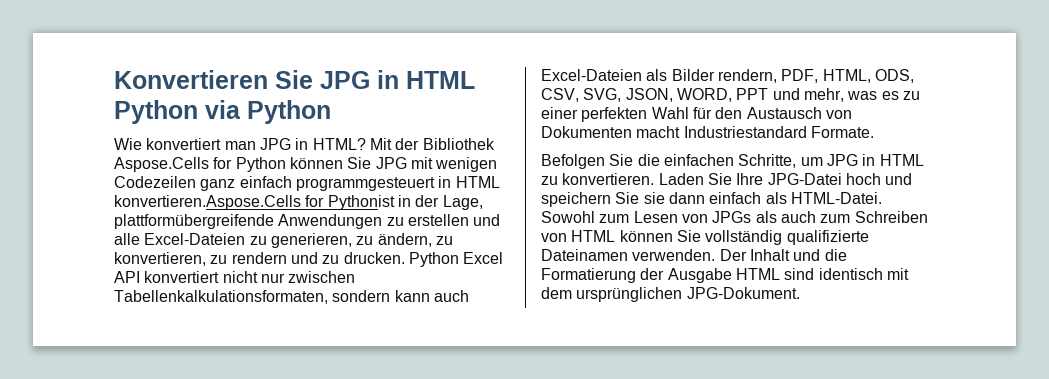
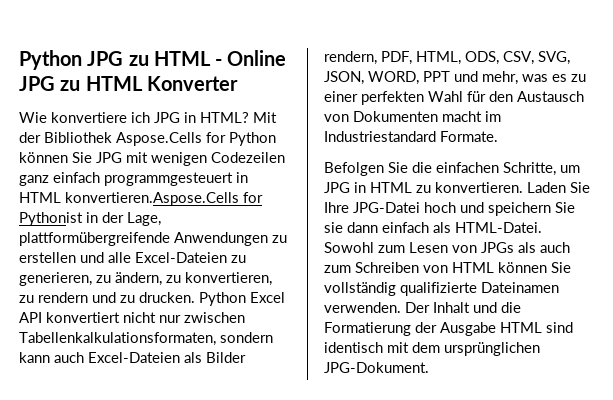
- Konvertieren Sie JPG in HTML Python via Python
+ Python JPG zu HTML - Online JPG zu HTML Konverter
- Wie konvertiert man JPG in HTML?
+ Wie konvertiere ich JPG in HTML?
- Python Excel API konvertiert nicht nur zwischen Tabellenkalkulationsformaten, sondern kann auch Excel-Dateien als Bilder rendern, PDF, HTML, ODS, CSV, SVG, JSON, WORD, PPT und mehr, was es zu einer perfekten Wahl für den Austausch von Dokumenten macht Industriestandard Formate.
+ Python Excel API konvertiert nicht nur zwischen Tabellenkalkulationsformaten, sondern kann auch Excel-Dateien als Bilder rendern, PDF, HTML, ODS, CSV, SVG, JSON, WORD, PPT und mehr, was es zu einer perfekten Wahl für den Austausch von Dokumenten macht im Industriestandard Formate.

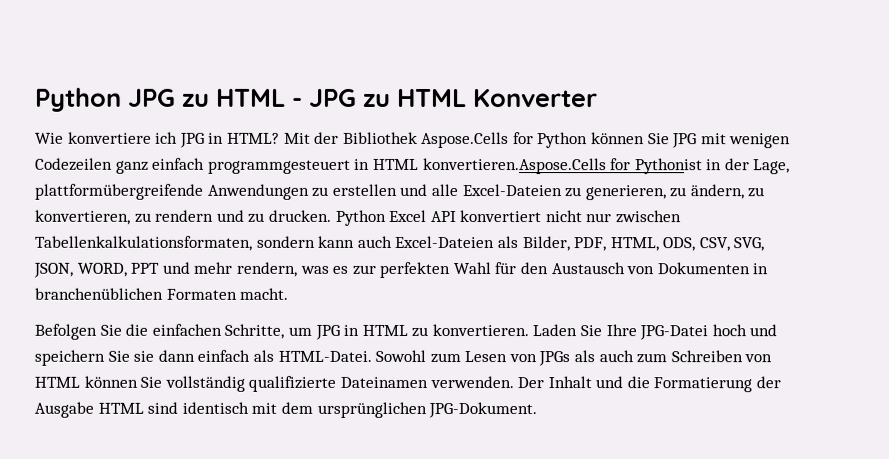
- Python JPG zu HTML - Online JPG zu HTML Konverter
+ Python JPG zu HTML - JPG zu HTML Konverter
- Python Excel API konvertiert nicht nur zwischen Tabellenkalkulationsformaten, sondern kann auch Excel-Dateien als Bilder rendern, PDF, HTML, ODS, CSV, SVG, JSON, WORD, PPT und mehr, was es zu einer perfekten Wahl für den Austausch von Dokumenten macht im Industriestandard Formate.
+ Python Excel API konvertiert nicht nur zwischen Tabellenkalkulationsformaten, sondern kann auch Excel-Dateien als Bilder, PDF, HTML, ODS, CSV, SVG, JSON, WORD, PPT und mehr rendern, was es zur perfekten Wahl für den Austausch von Dokumenten in branchenüblichen Formaten macht.

